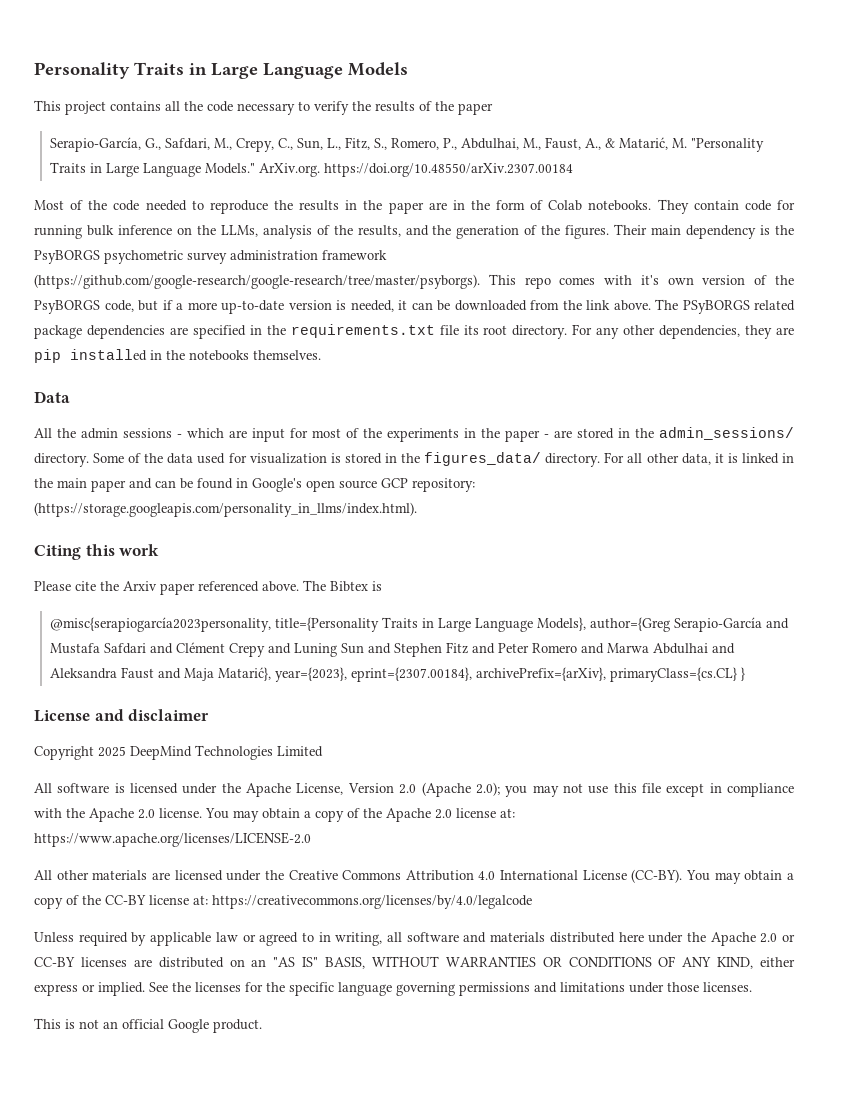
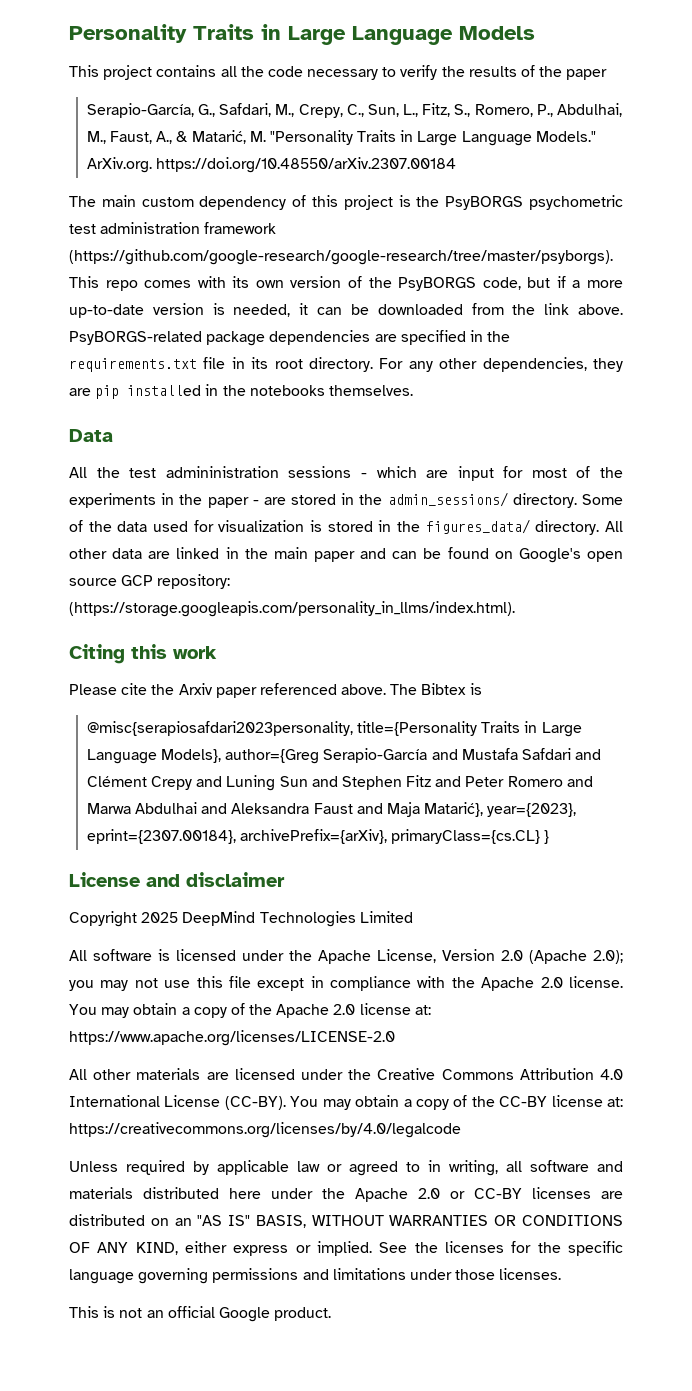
- Most of the code needed to reproduce the results in the paper are in the form of Colab notebooks. They contain code for running bulk inference on the LLMs, analysis of the results, and the generation of the figures. Their main dependency is the PsyBORGS psychometric survey administration framework (https://github.com/google-research/google-research/tree/master/psyborgs). This repo comes with it's own version of the PsyBORGS code, but if a more up-to-date version is needed, it can be downloaded from the link above.
+ The main custom dependency of this project is the PsyBORGS psychometric test administration framework (https://github.com/google-research/google-research/tree/master/psyborgs). This repo comes with its own version of the PsyBORGS code, but if a more up-to-date version is needed, it can be downloaded from the link above.
- The PSyBORGS related package dependencies are specified in the requirements.txt file its root directory.
+ PsyBORGS-related package dependencies are specified in the requirements.txt file in its root directory.
- All the admin sessions - which are input for most of the experiments in the paper - are stored in the admin_sessions/ directory.
+ All the test admininistration sessions - which are input for most of the experiments in the paper - are stored in the admin_sessions/ directory.
- For all other data, it is linked in the main paper and can be found in Google's open source GCP repository: (https://storage.googleapis.com/personality_in_llms/index.html).
+ All other data are linked in the main paper and can be found on Google's open source GCP repository: (https://storage.googleapis.com/personality_in_llms/index.html).
- @misc{serapiogarcía2023personality, title={Personality Traits in Large Language Models}, author={Greg Serapio-García and Mustafa Safdari and Clément Crepy and Luning Sun and Stephen Fitz and Peter Romero and Marwa Abdulhai and Aleksandra Faust and Maja Matarić}, year={2023}, eprint={2307.00184}, archivePrefix={arXiv}, primaryClass={cs.CL} }
+ @misc{serapiosafdari2023personality, title={Personality Traits in Large Language Models}, author={Greg Serapio-García and Mustafa Safdari and Clément Crepy and Luning Sun and Stephen Fitz and Peter Romero and Marwa Abdulhai and Aleksandra Faust and Maja Matarić}, year={2023}, eprint={2307.00184}, archivePrefix={arXiv}, primaryClass={cs.CL} }

